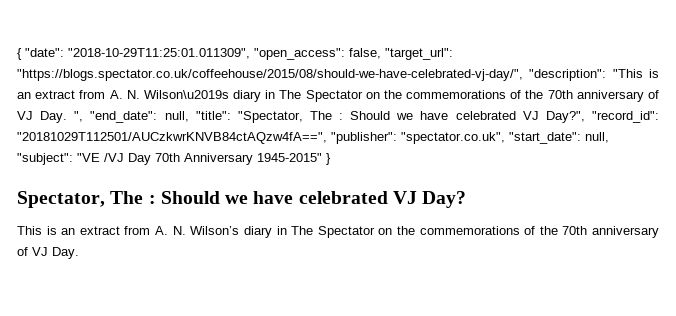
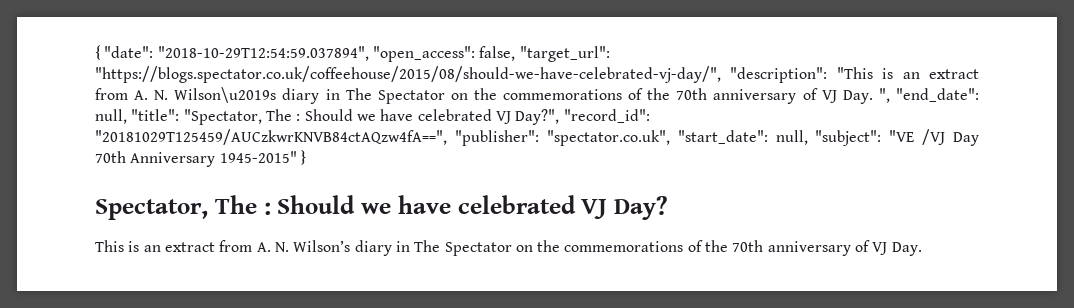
- { "date": "2018-10-29T11:25:01.011309", "open_access": false, "target_url": "https://blogs.spectator.co.uk/coffeehouse/2015/08/should-we-have-celebrated-vj-day/", "description": "This is an extract from A. N. Wilson\u2019s diary in The Spectator on the commemorations of the 70th anniversary of VJ Day. ", "end_date": null, "title": "Spectator, The : Should we have celebrated VJ Day?", "record_id": "20181029T112501/AUCzkwrKNVB84ctAQzw4fA==", "publisher": "spectator.co.uk", "start_date": null, "subject": "VE /VJ Day 70th Anniversary 1945-2015" }
+ { "date": "2018-10-29T12:54:59.037894", "open_access": false, "target_url": "https://blogs.spectator.co.uk/coffeehouse/2015/08/should-we-have-celebrated-vj-day/", "description": "This is an extract from A. N. Wilson\u2019s diary in The Spectator on the commemorations of the 70th anniversary of VJ Day. ", "end_date": null, "title": "Spectator, The : Should we have celebrated VJ Day?", "record_id": "20181029T125459/AUCzkwrKNVB84ctAQzw4fA==", "publisher": "spectator.co.uk", "start_date": null, "subject": "VE /VJ Day 70th Anniversary 1945-2015" }

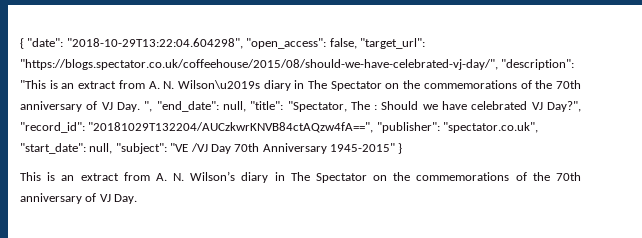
- { "date": "2018-10-29T12:54:59.037894", "open_access": false, "target_url": "https://blogs.spectator.co.uk/coffeehouse/2015/08/should-we-have-celebrated-vj-day/", "description": "This is an extract from A. N. Wilson\u2019s diary in The Spectator on the commemorations of the 70th anniversary of VJ Day. ", "end_date": null, "title": "Spectator, The : Should we have celebrated VJ Day?", "record_id": "20181029T125459/AUCzkwrKNVB84ctAQzw4fA==", "publisher": "spectator.co.uk", "start_date": null, "subject": "VE /VJ Day 70th Anniversary 1945-2015" }
+ { "date": "2018-10-29T13:22:04.604298", "open_access": false, "target_url": "https://blogs.spectator.co.uk/coffeehouse/2015/08/should-we-have-celebrated-vj-day/", "description": "This is an extract from A. N. Wilson\u2019s diary in The Spectator on the commemorations of the 70th anniversary of VJ Day. ", "end_date": null, "title": "Spectator, The : Should we have celebrated VJ Day?", "record_id": "20181029T132204/AUCzkwrKNVB84ctAQzw4fA==", "publisher": "spectator.co.uk", "start_date": null, "subject": "VE /VJ Day 70th Anniversary 1945-2015" }
- Spectator, The : Should we have celebrated VJ Day?

